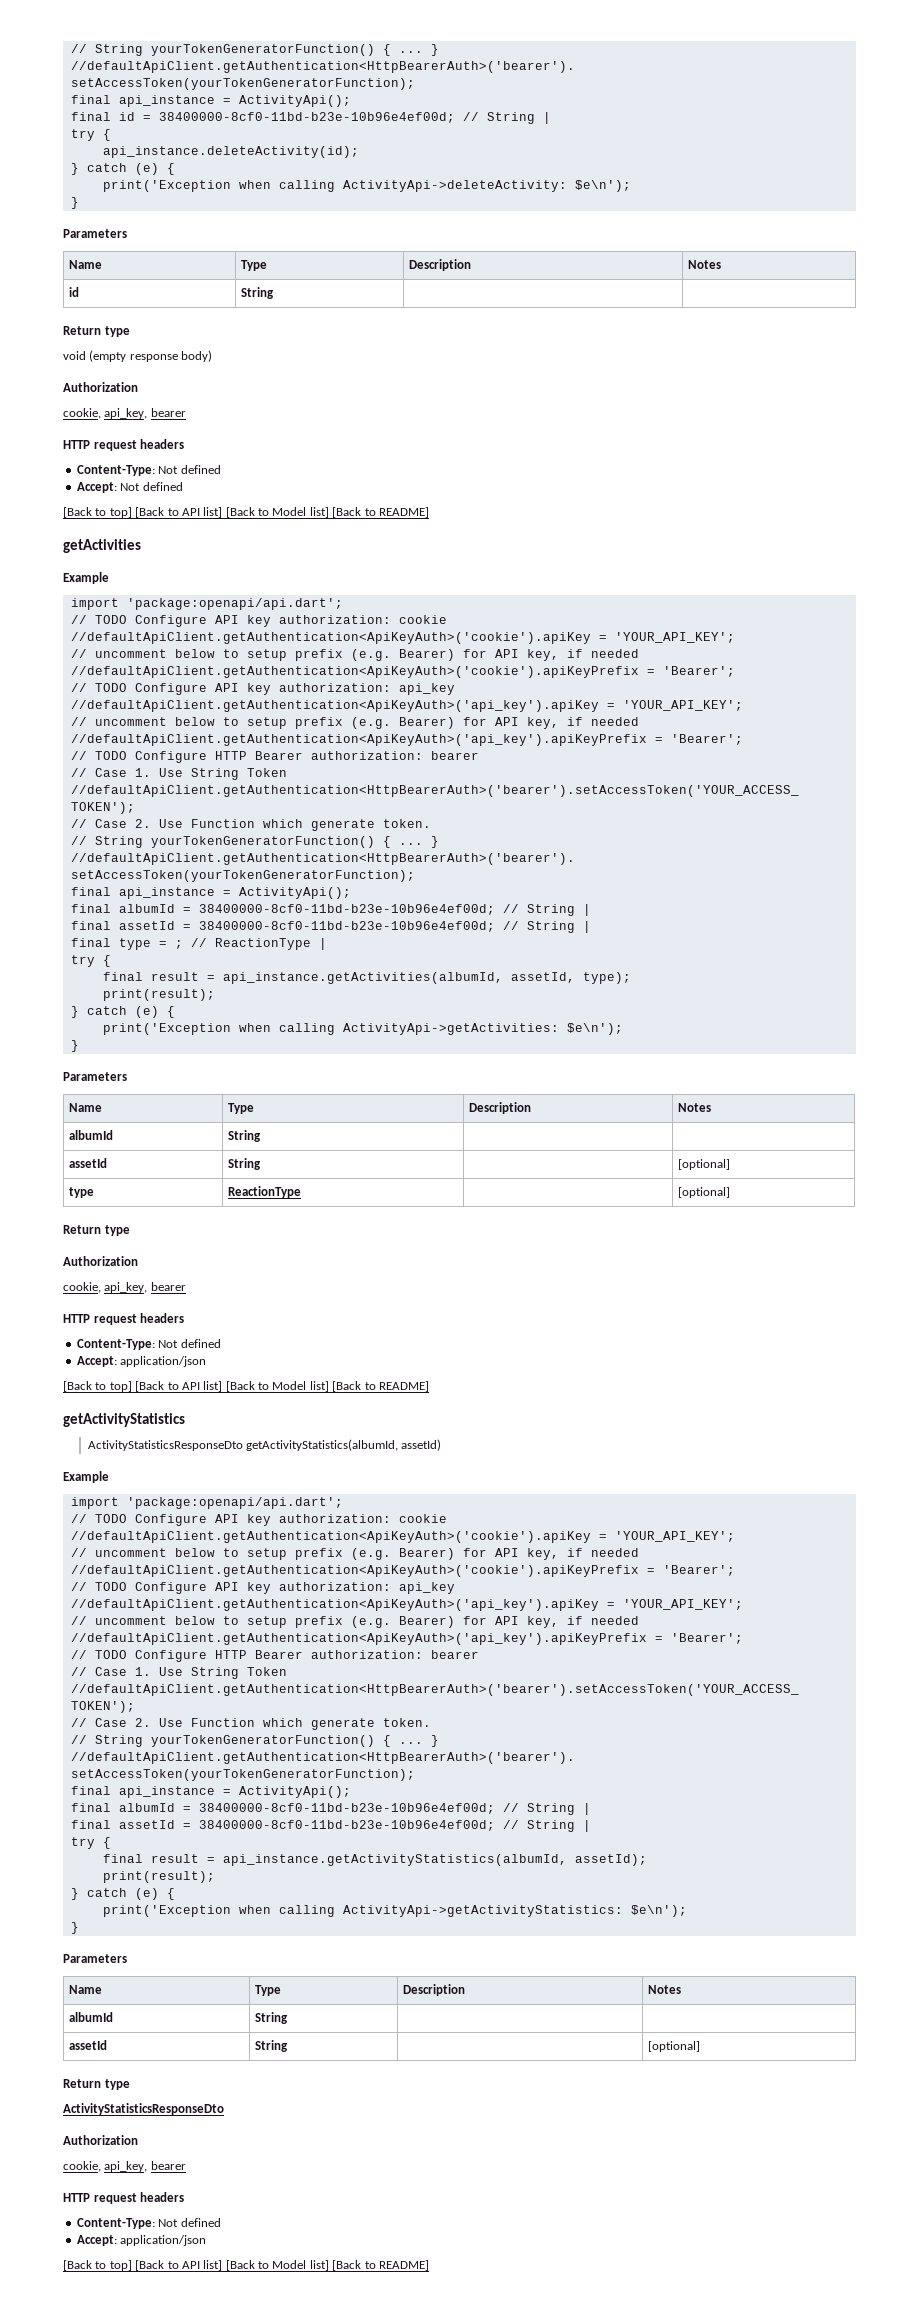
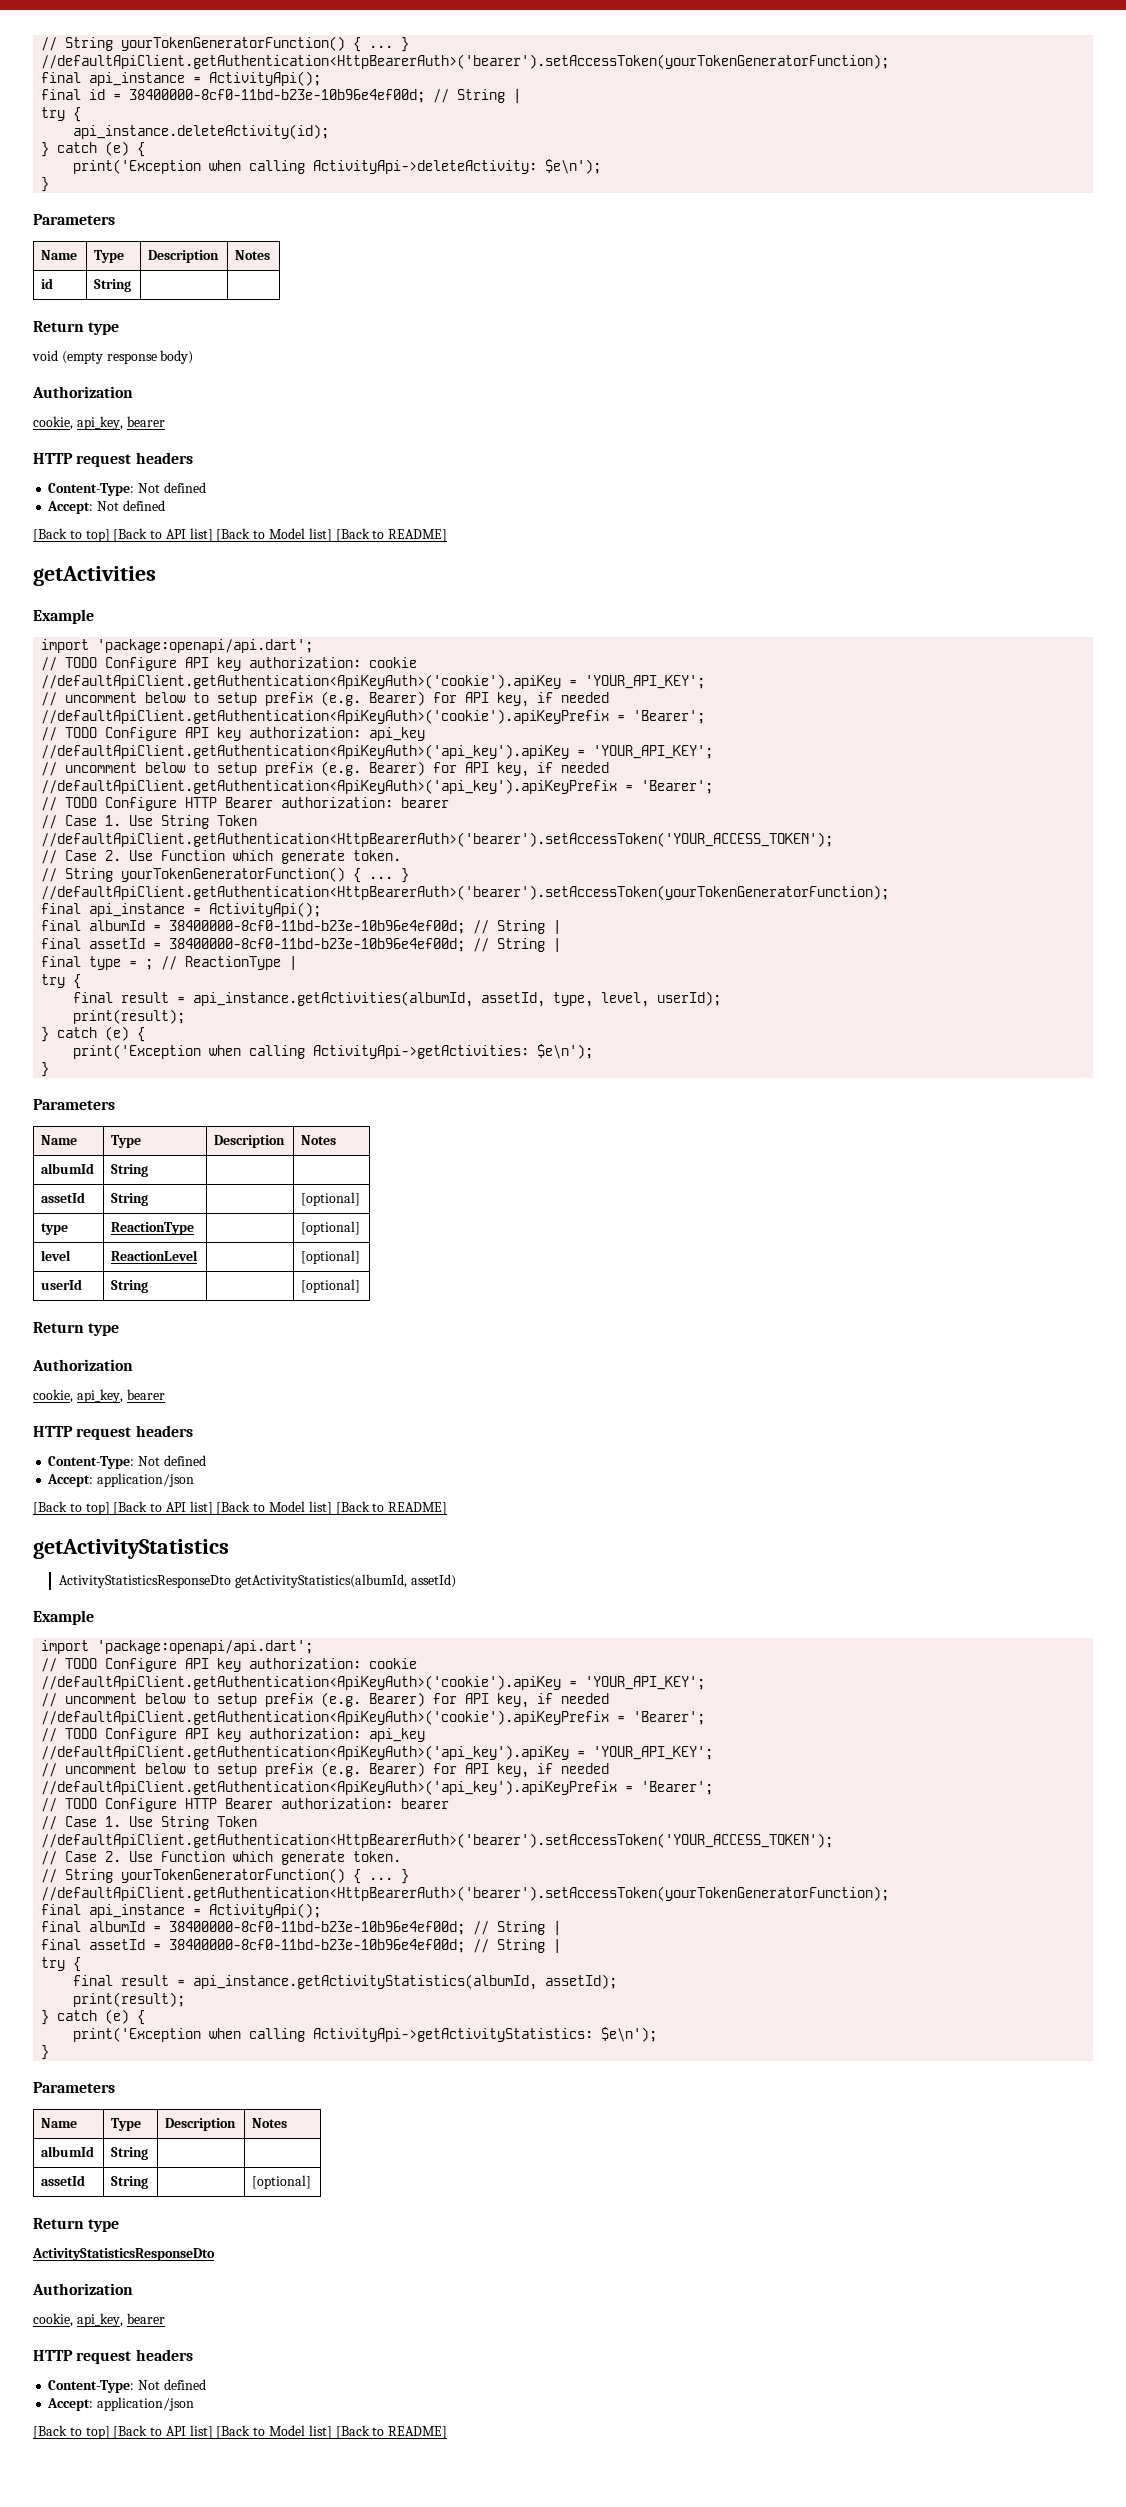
- final result = api_instance.getActivities(albumId, assetId, type);
+ final result = api_instance.getActivities(albumId, assetId, type, level, userId);
+ level | ReactionLevel | | [optional]
+ userId | String | | [optional]

